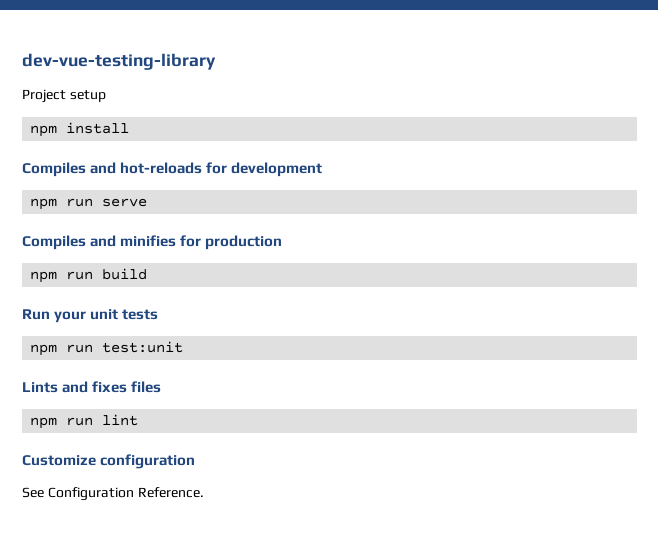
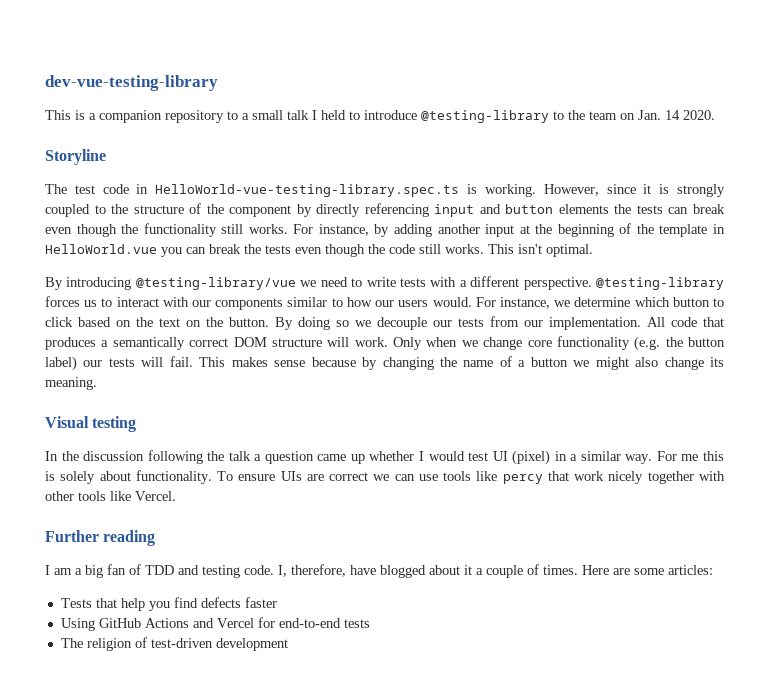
- Project setup
- npm install
- Compiles and hot-reloads for development
- npm run serve
- Compiles and minifies for production
- npm run build
- Run your unit tests
- npm run test:unit
- Lints and fixes files
- npm run lint
- Customize configuration
- See Configuration Reference.
+ This is a companion repository to a small talk I held to introduce @testing-library to the team on Jan. 14 2020.
+ Storyline
+ The test code in HelloWorld-vue-testing-library.spec.ts is working. However, since it is strongly coupled to the structure of the component by directly referencing input and button elements the tests can break even though the functionality still works. For instance, by adding another input at the beginning of the template in HelloWorld.vue you can break the tests even though the code still works. This isn't optimal.
+ By introducing @testing-library/vue we need to write tests with a different perspective. @testing-library forces us to interact with our components similar to how our users would. For instance, we determine which button to click based on the text on the button. By doing so we decouple our tests from our implementation. All code that produces a semantically correct DOM structure will work. Only when we change core functionality (e.g. the button label) our tests will fail. This makes sense because by changing the name of a button we might also change its meaning.
+ Visual testing
+ In the discussion following the talk a question came up whether I would test UI (pixel) in a similar way. For me this is solely about functionality. To ensure UIs are correct we can use tools like percy that work nicely together with other tools like Vercel.
+ Further reading
+ I am a big fan of TDD and testing code. I, therefore, have blogged about it a couple of times. Here are some articles:
+ Tests that help you find defects faster
+ Using GitHub Actions and Vercel for end-to-end tests
+ The religion of test-driven development

